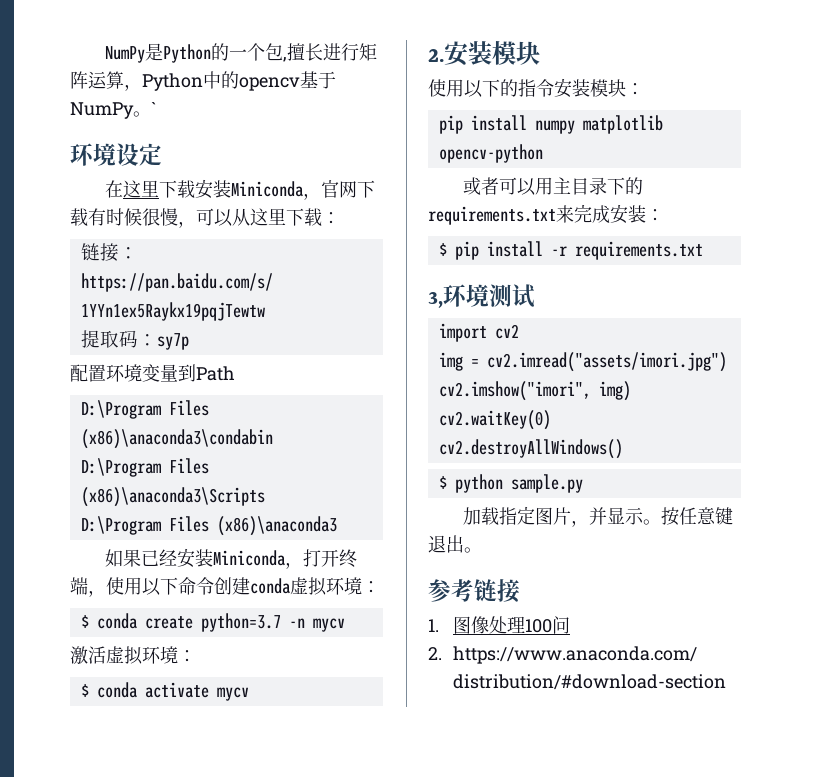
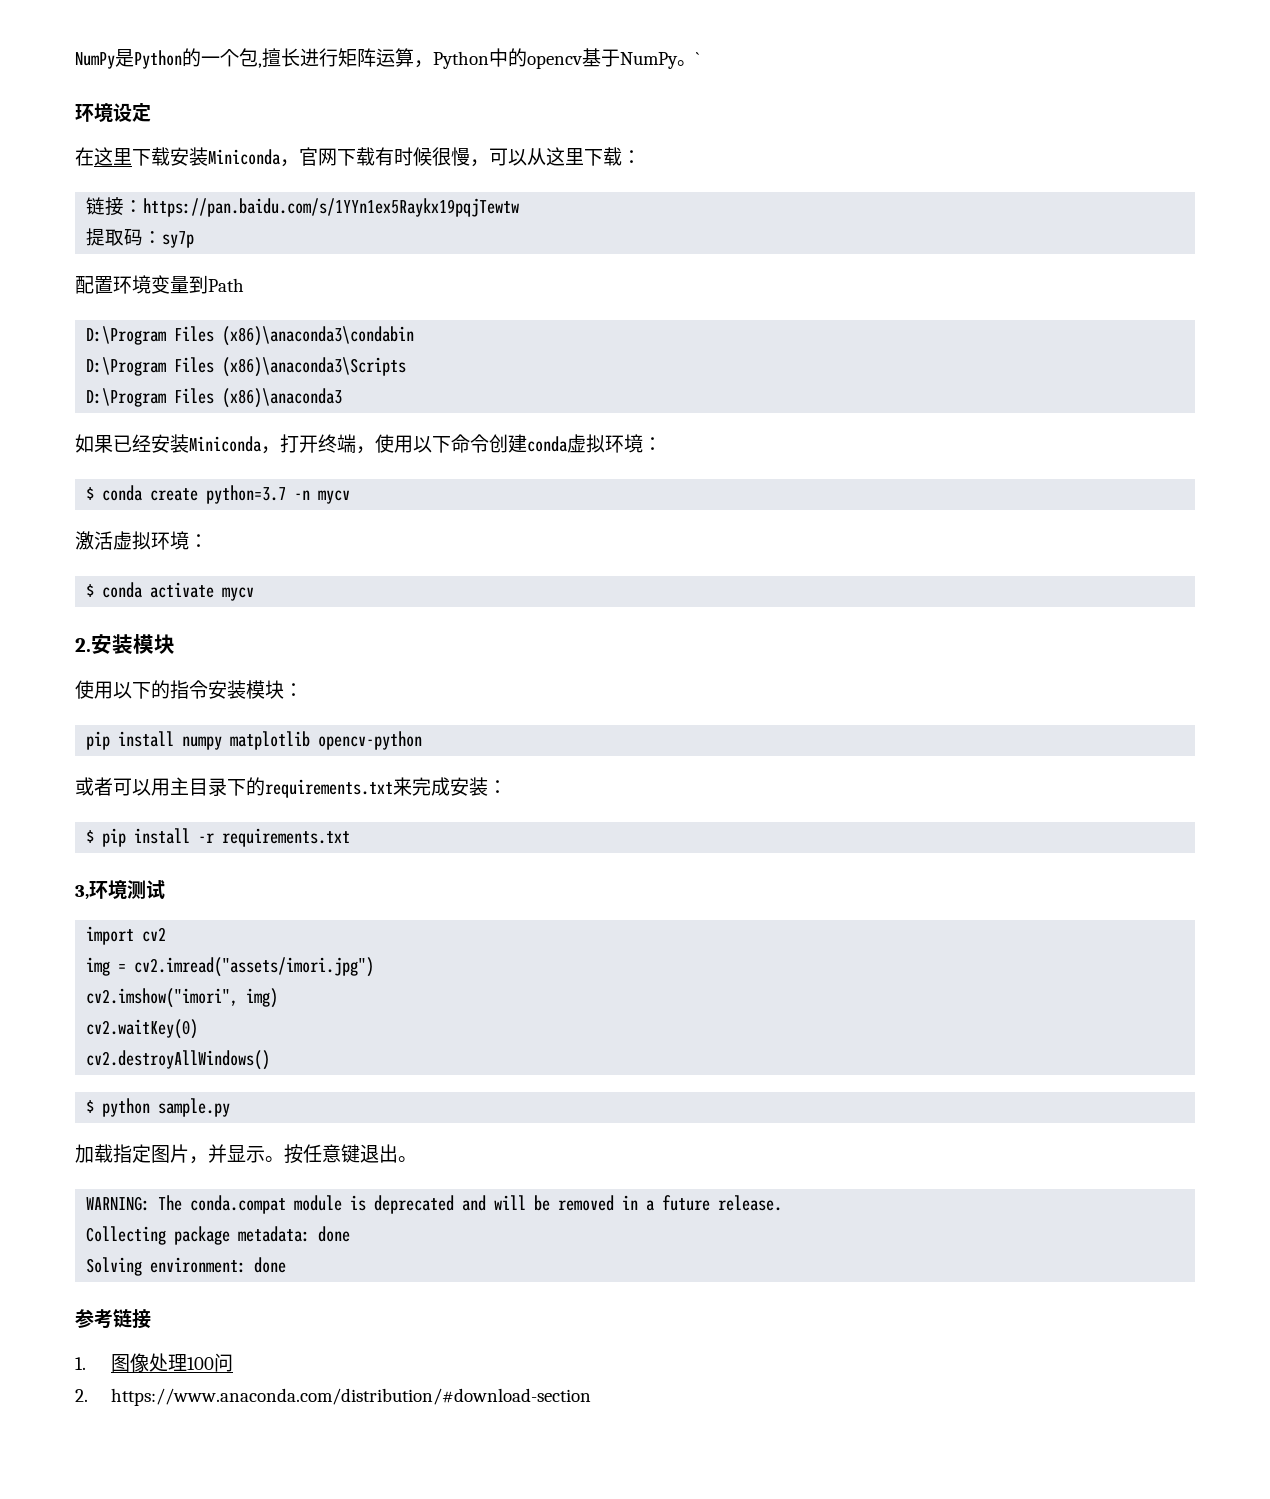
+ WARNING: The conda.compat module is deprecated and will be removed in a future release.
+ Collecting package metadata: done
+ Solving environment: done

